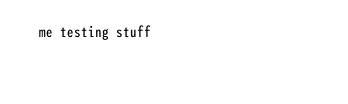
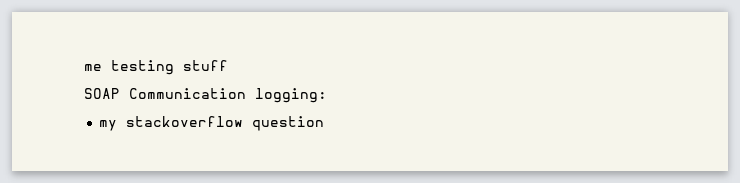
+ SOAP Communication logging:
+ my stackoverflow question

